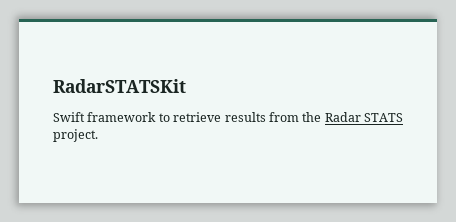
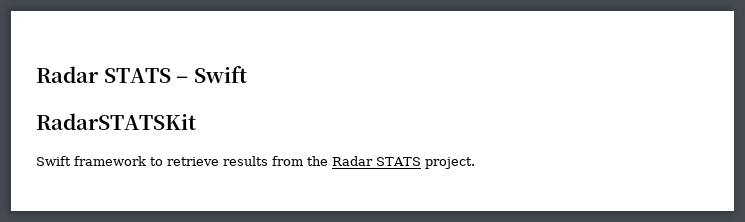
+ Radar STATS – Swift

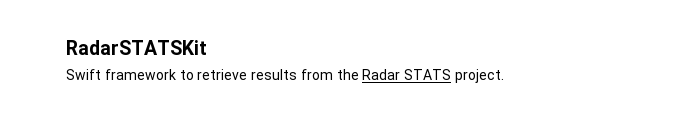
- Radar STATS – Swift

